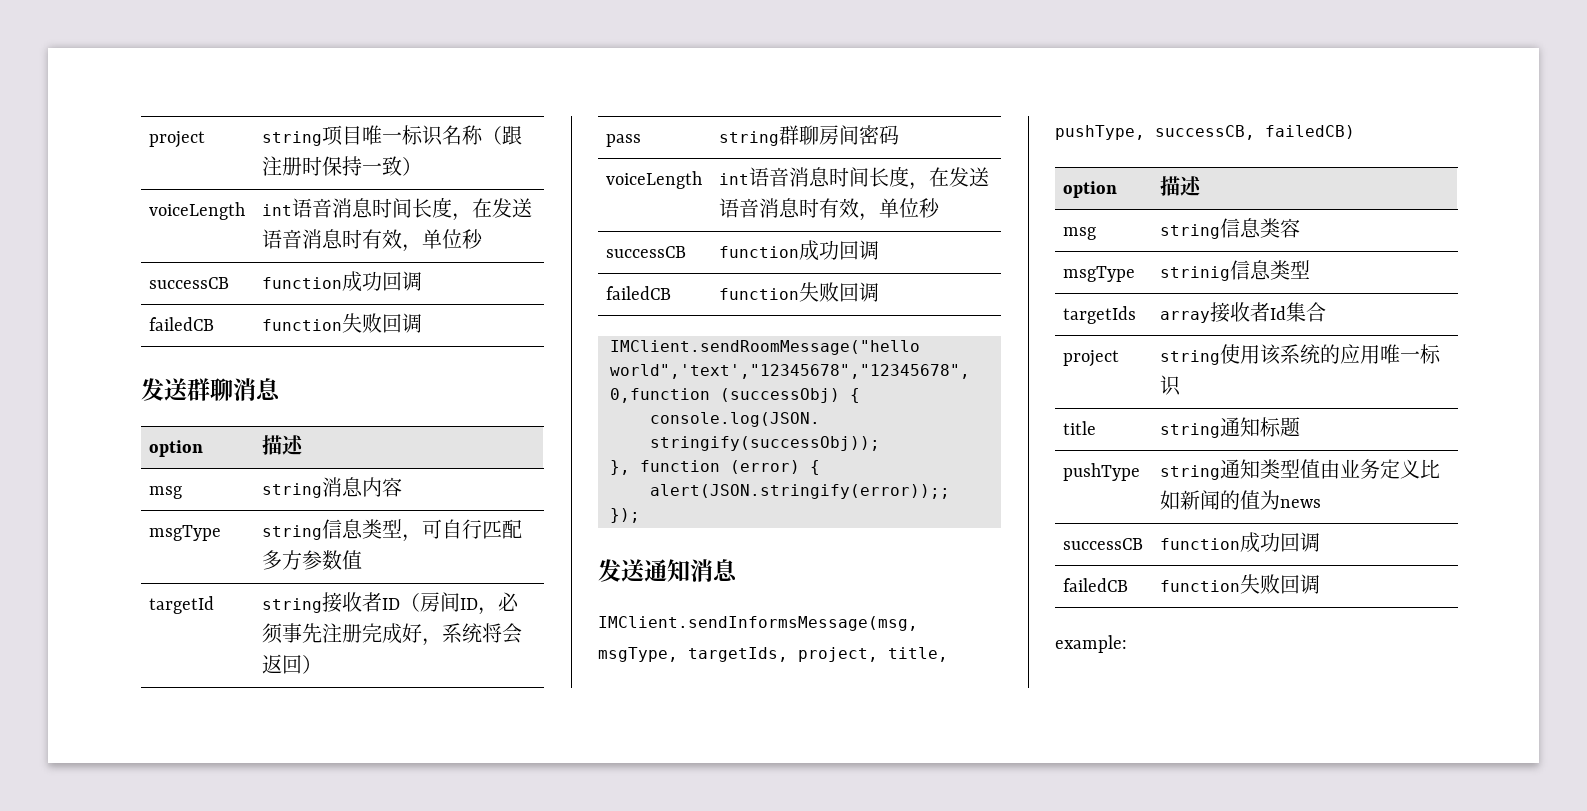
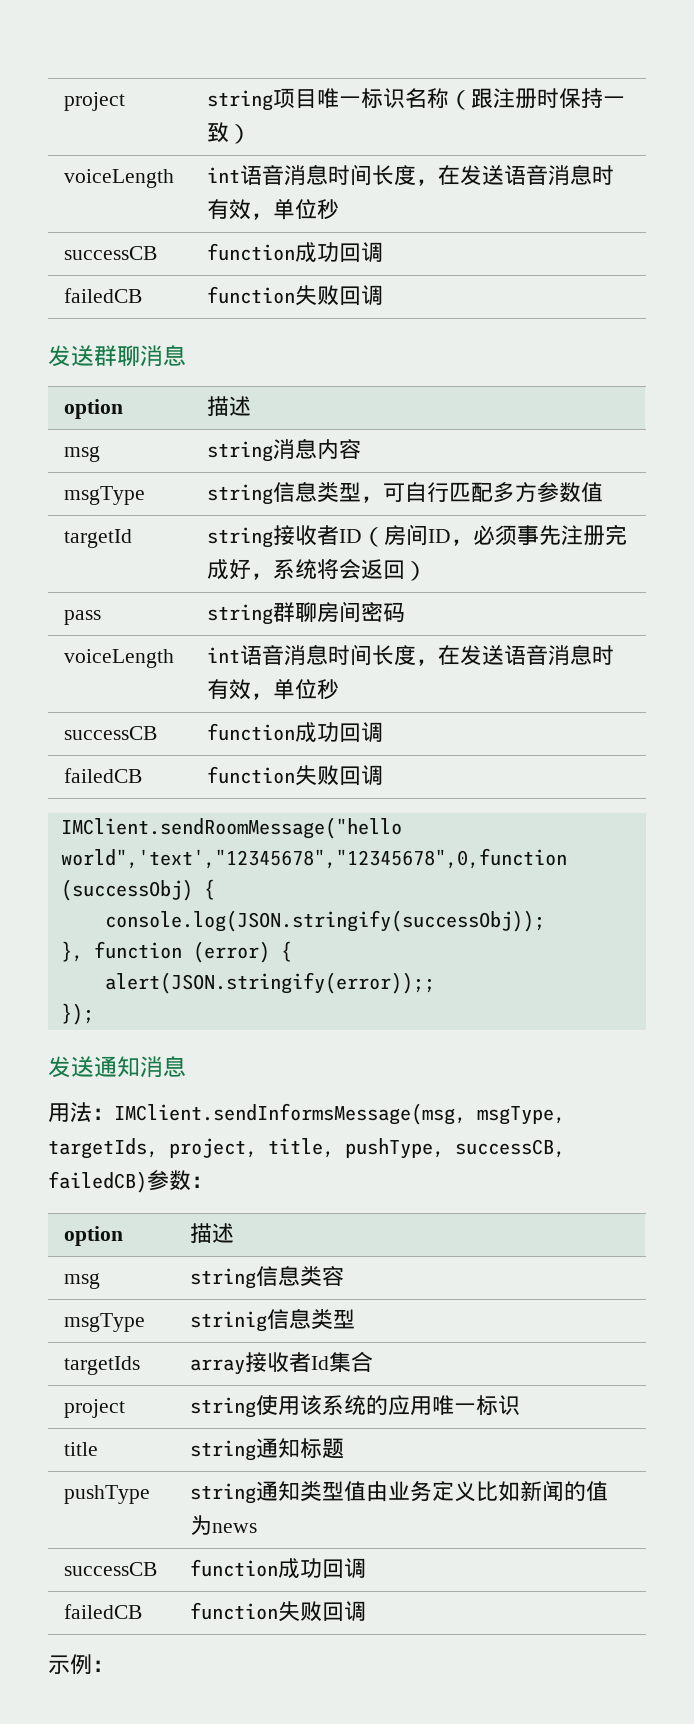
- IMClient.sendInformsMessage(msg, msgType, targetIds, project, title, pushType, successCB, failedCB)
+ 用法：IMClient.sendInformsMessage(msg, msgType, targetIds, project, title, pushType, successCB, failedCB)参数：
- example:
+ 示例：

